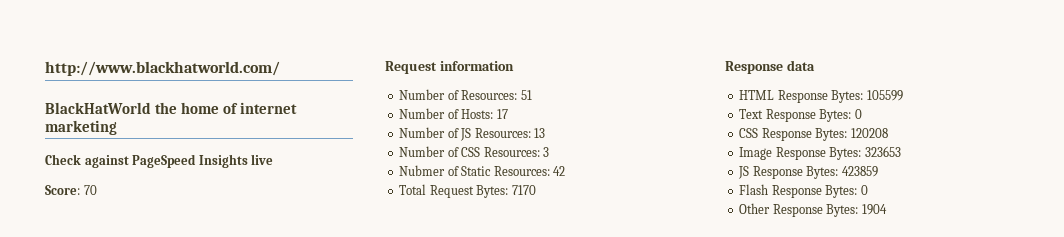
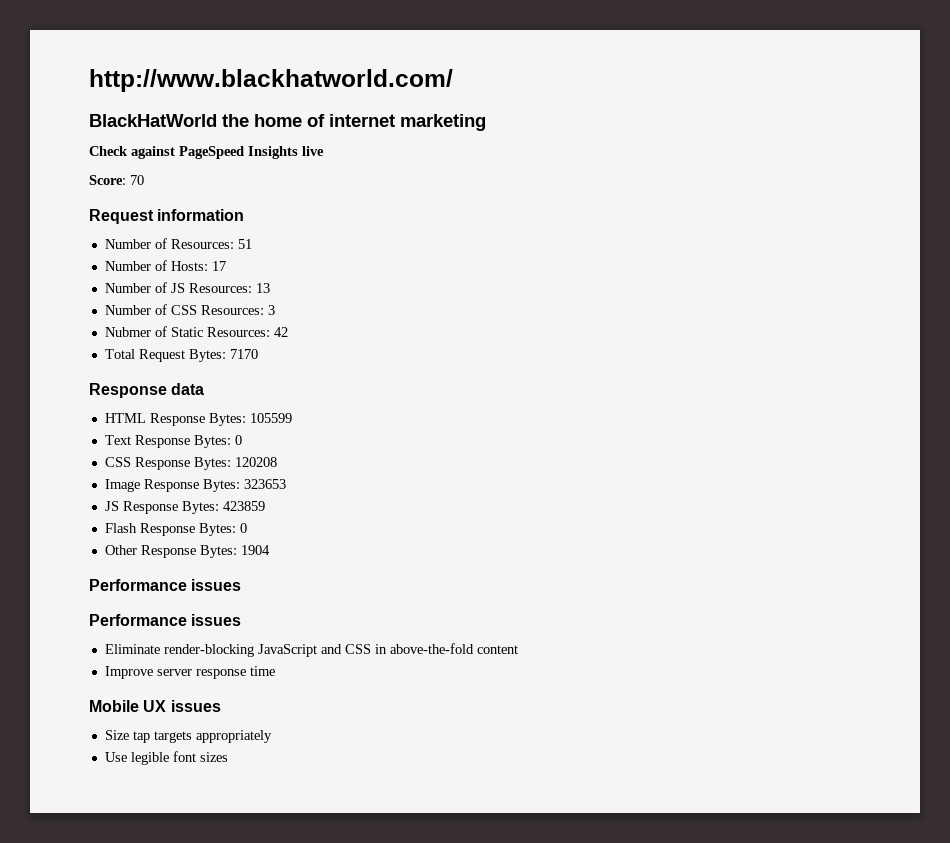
  Other Response Bytes: 1904
+ Performance issues
+ Performance issues
+ Eliminate render-blocking JavaScript and CSS in above-the-fold content
+ Improve server response time
+ Mobile UX issues
+ Size tap targets appropriately
+ Use legible font sizes

